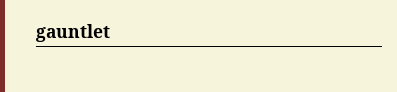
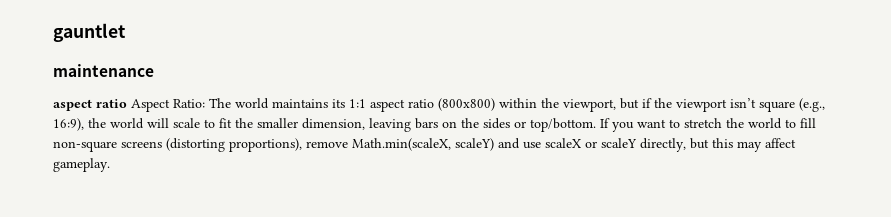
+ maintenance
+ aspect ratio Aspect Ratio: The world maintains its 1:1 aspect ratio (800x800) within the viewport, but if the viewport isn’t square (e.g., 16:9), the world will scale to fit the smaller dimension, leaving bars on the sides or top/bottom. If you want to stretch the world to fill non-square screens (distorting proportions), remove Math.min(scaleX, scaleY) and use scaleX or scaleY directly, but this may affect gameplay.

